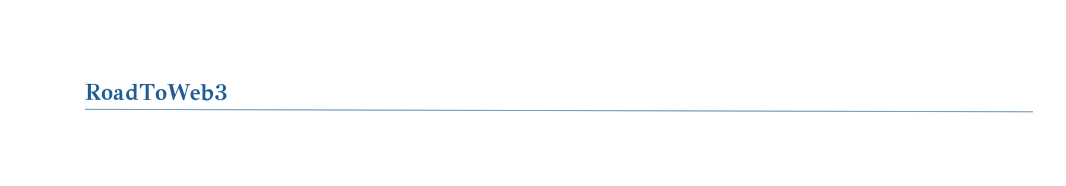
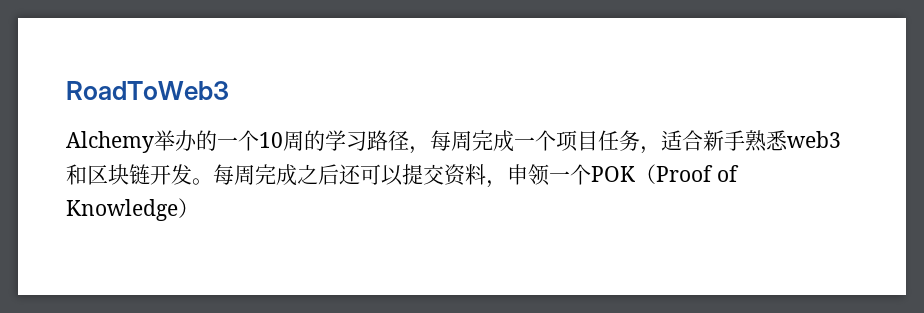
+ Alchemy举办的一个10周的学习路径，每周完成一个项目任务，适合新手熟悉web3和区块链开发。每周完成之后还可以提交资料，申领一个POK（Proof of Knowledge）

